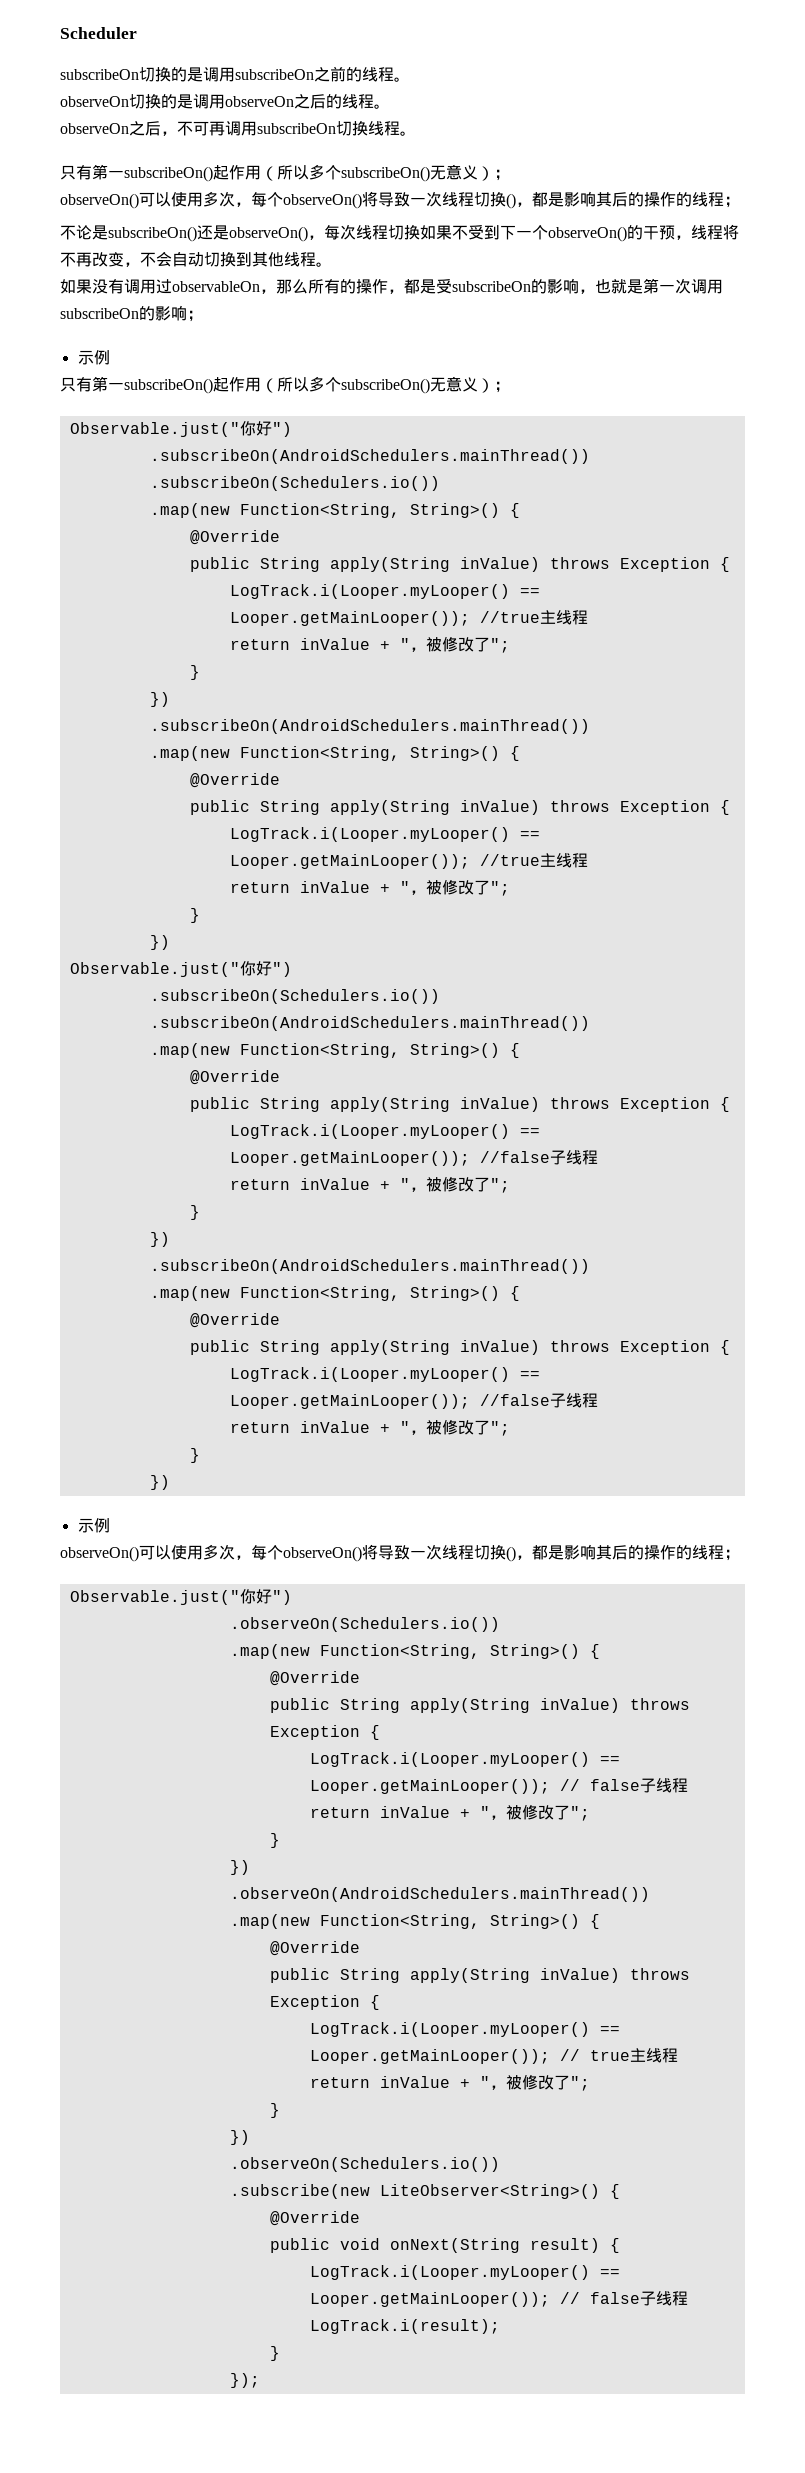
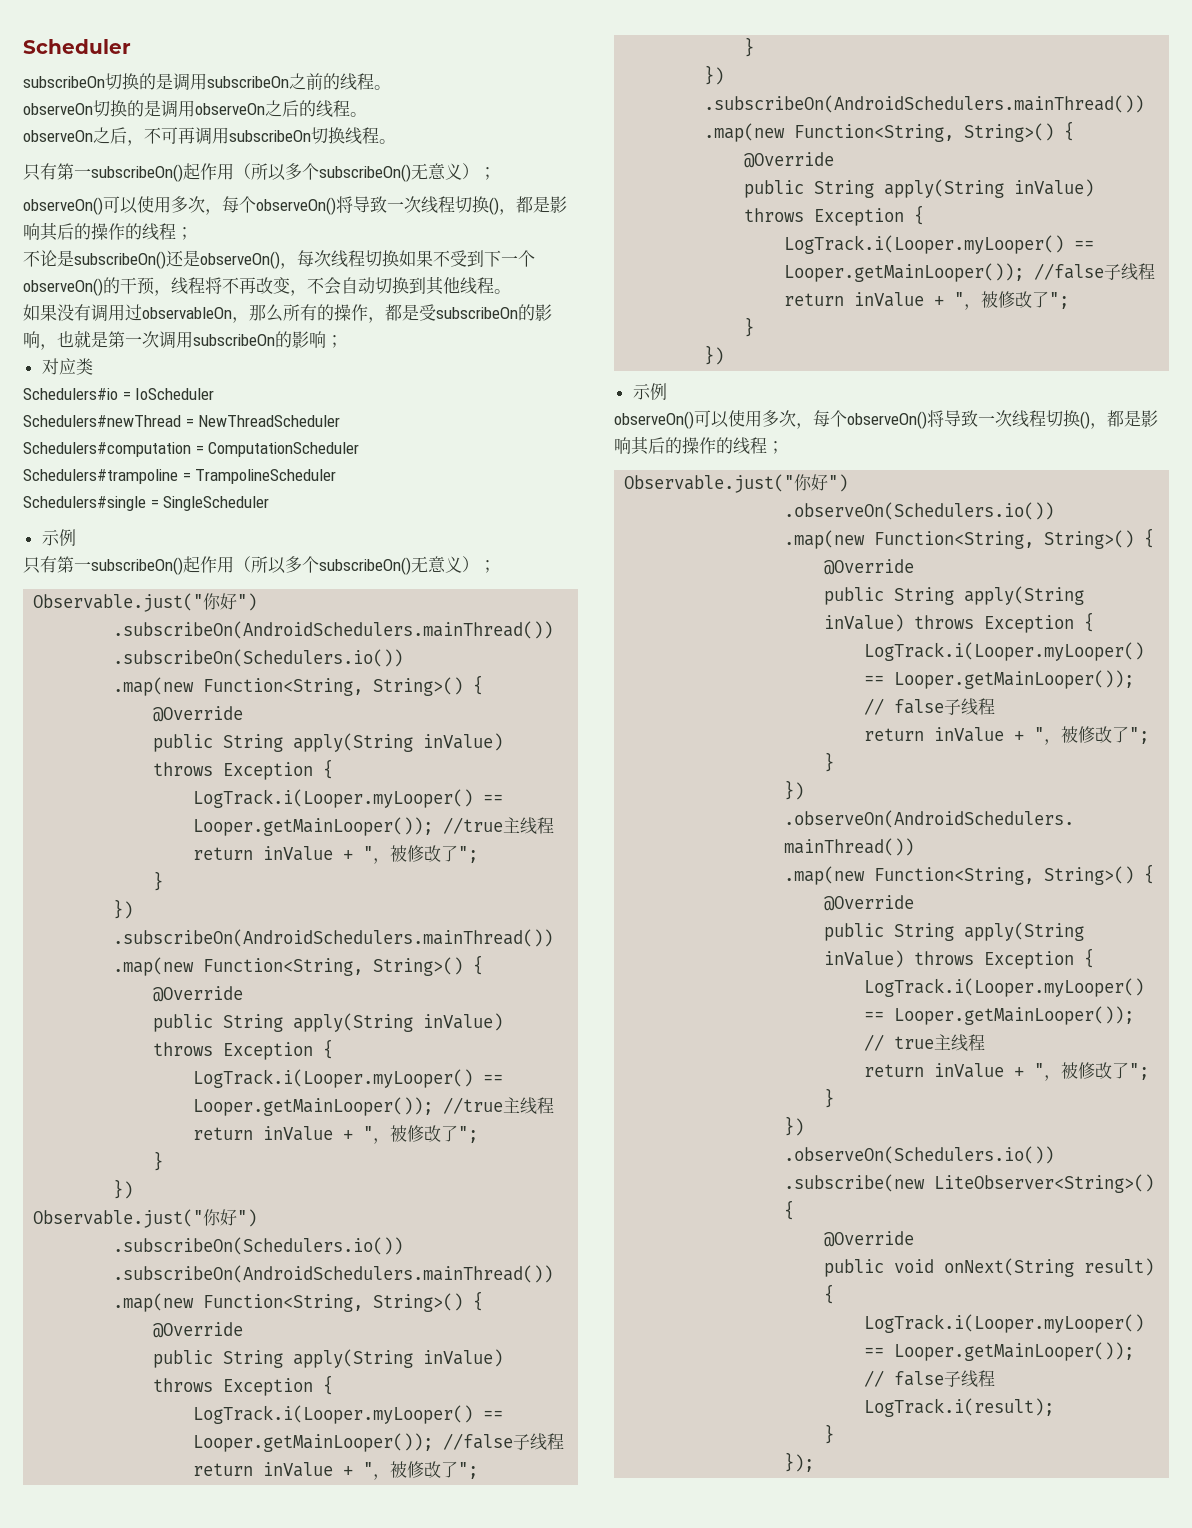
+ 对应类
+ Schedulers#io = IoScheduler
+ Schedulers#newThread = NewThreadScheduler
+ Schedulers#computation = ComputationScheduler
+ Schedulers#trampoline = TrampolineScheduler
+ Schedulers#single = SingleScheduler

